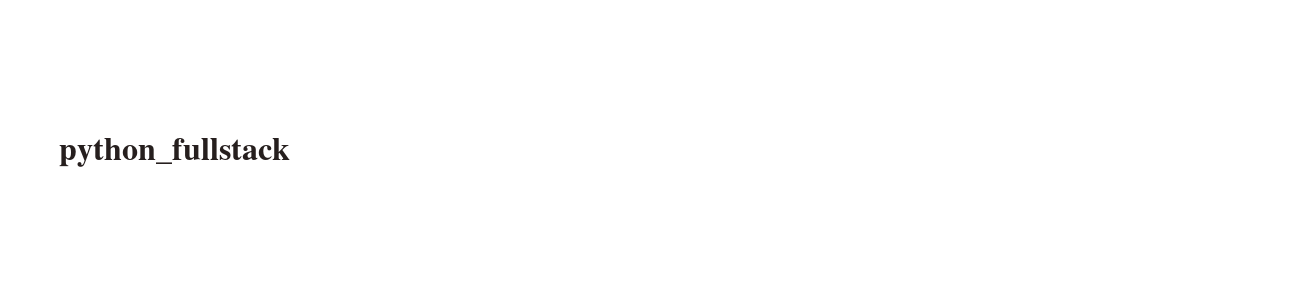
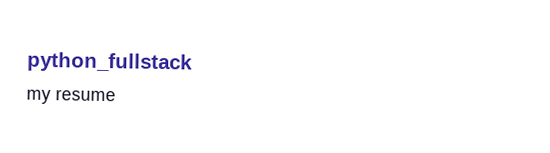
+ my resume

